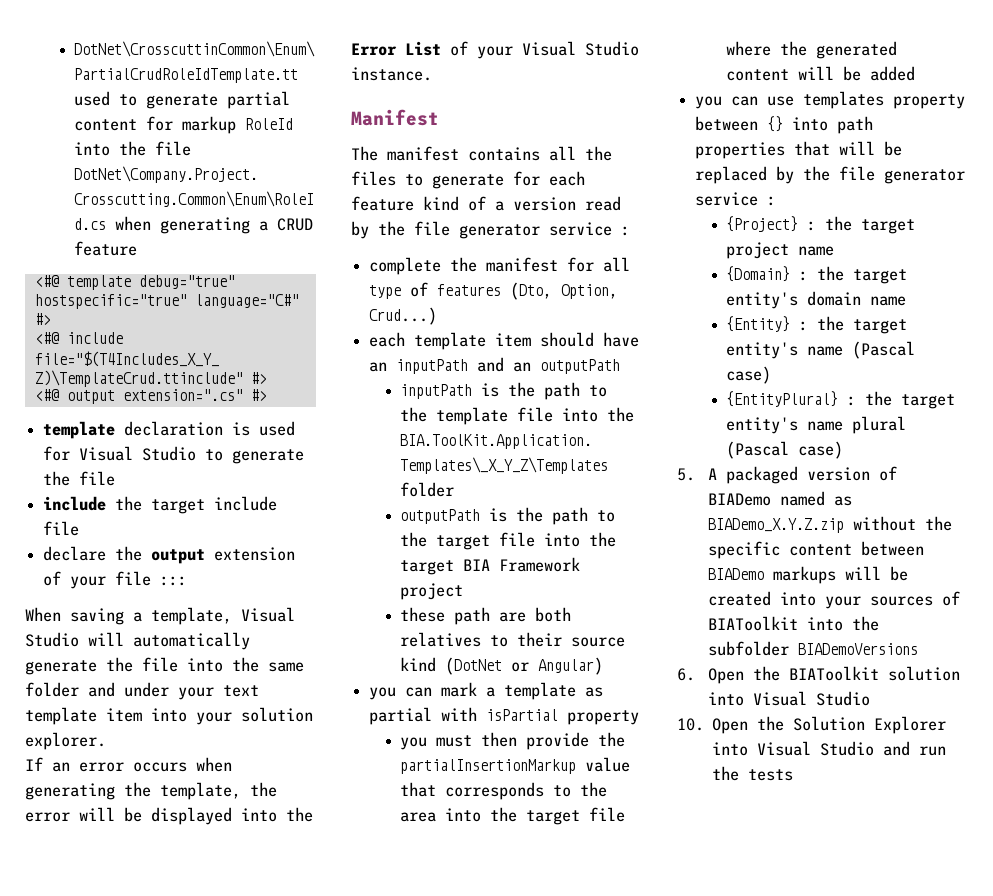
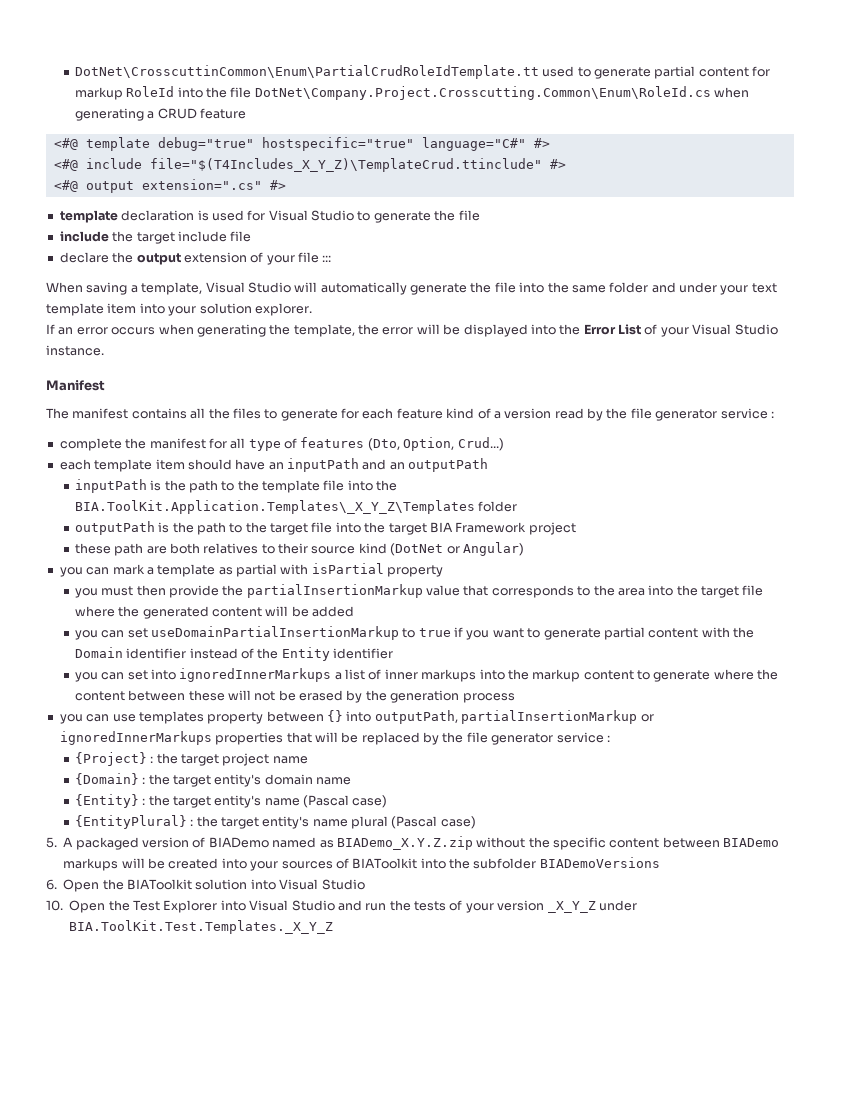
+ you can set useDomainPartialInsertionMarkup to true if you want to generate partial content with the Domain identifier instead of the Entity identifier
+ you can set into ignoredInnerMarkups a list of inner markups into the markup content to generate where the content between these will not be erased by the generation process
- you can use templates property between {} into path properties that will be replaced by the file generator service :
+ you can use templates property between {} into outputPath, partialInsertionMarkup or ignoredInnerMarkups properties that will be replaced by the file generator service :
- 10. Open the Solution Explorer into Visual Studio and run the tests
+ 10. Open the Test Explorer into Visual Studio and run the tests of your version _X_Y_Z under BIA.ToolKit.Test.Templates._X_Y_Z

